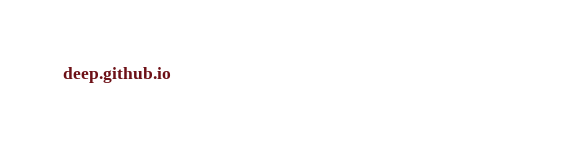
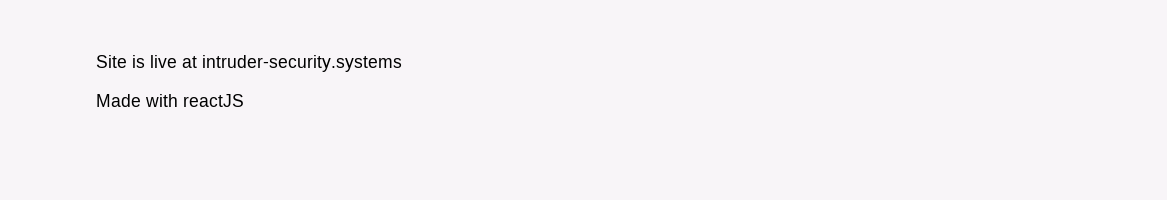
- deep.github.io
+ Site is live at intruder-security.systems
+ Made with reactJS

